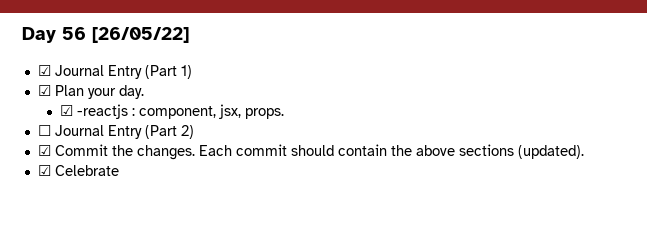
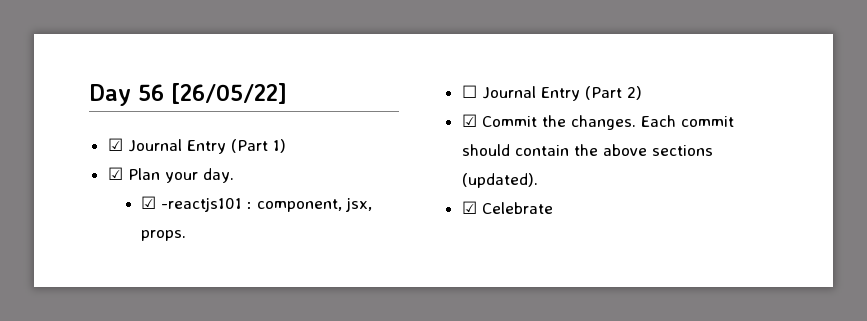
- ☑ -reactjs : component, jsx, props.
+ ☑ -reactjs101 : component, jsx, props.

